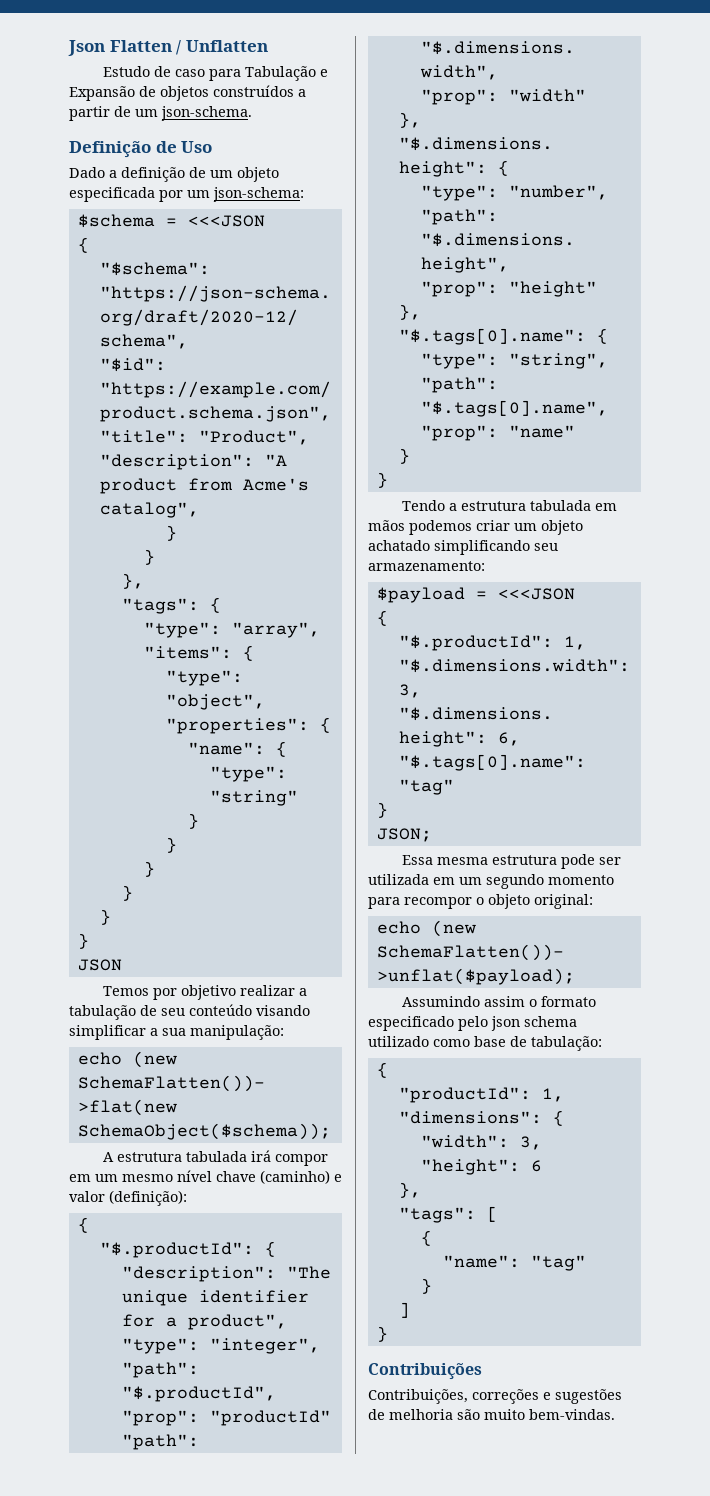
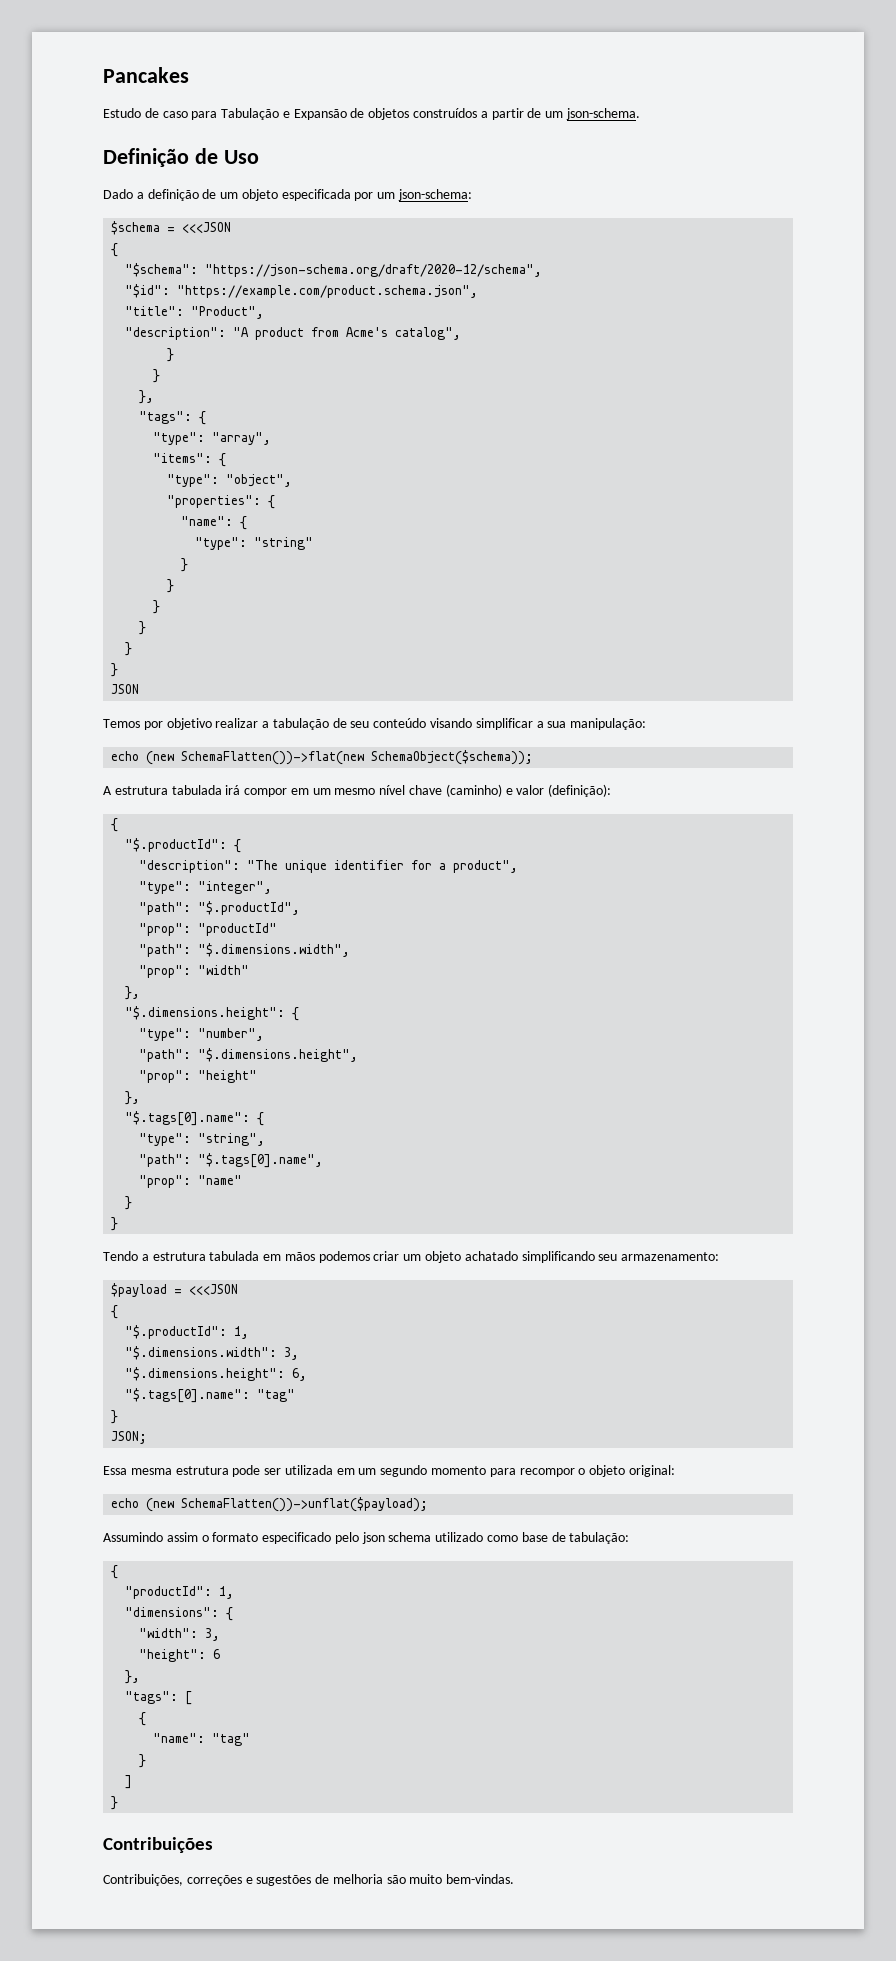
- Json Flatten / Unflatten
+ Pancakes

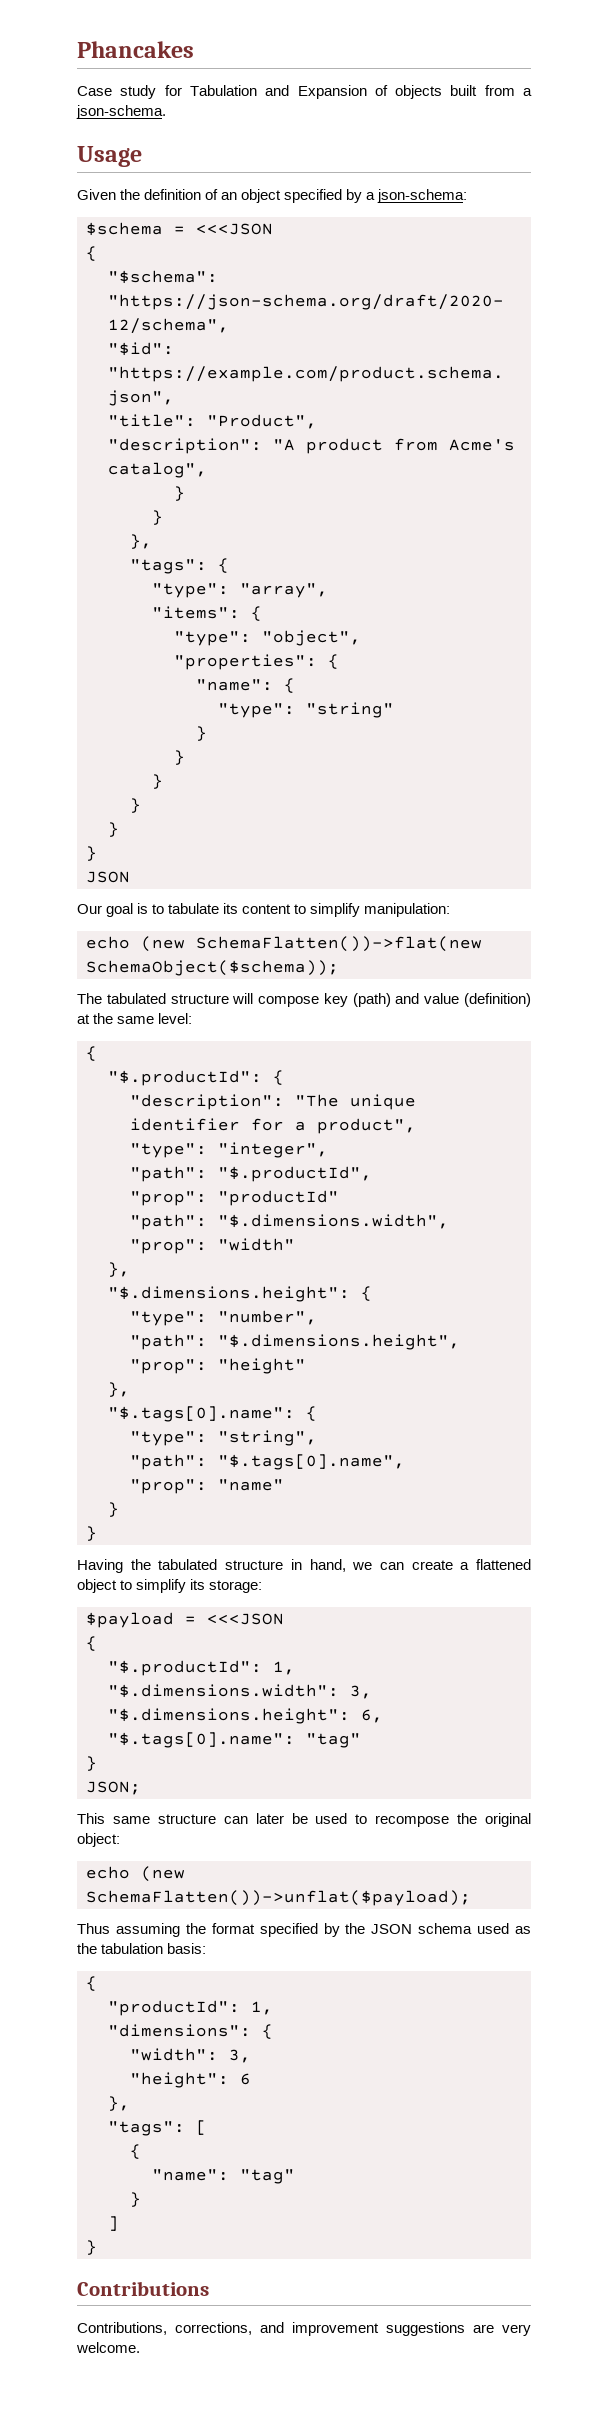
- Pancakes
- Estudo de caso para Tabulação e Expansão de objetos construídos a partir de um json-schema.
- Definição de Uso
- Dado a definição de um objeto especificada por um json-schema:
+ Phancakes
+ Case study for Tabulation and Expansion of objects built from a json-schema.
+ Usage
+ Given the definition of an object specified by a json-schema:
- Temos por objetivo realizar a tabulação de seu conteúdo visando simplificar a sua manipulação:
+ Our goal is to tabulate its content to simplify manipulation:
  echo (new SchemaFlatten())->flat(new SchemaObject($schema));
- A estrutura tabulada irá compor em um mesmo nível chave (caminho) e valor (definição):
+ The tabulated structure will compose key (path) and value (definition) at the same level:
- Tendo a estrutura tabulada em mãos podemos criar um objeto achatado simplificando seu armazenamento:
+ Having the tabulated structure in hand, we can create a flattened object to simplify its storage:
- Essa mesma estrutura pode ser utilizada em um segundo momento para recompor o objeto original:
+ This same structure can later be used to recompose the original object:
  echo (new SchemaFlatten())->unflat($payload);
- Assumindo assim o formato especificado pelo json schema utilizado como base de tabulação:
+ Thus assuming the format specified by the JSON schema used as the tabulation basis:
- Contribuições
- Contribuições, correções e sugestões de melhoria são muito bem-vindas.
+ Contributions
+ Contributions, corrections, and improvement suggestions are very welcome.

